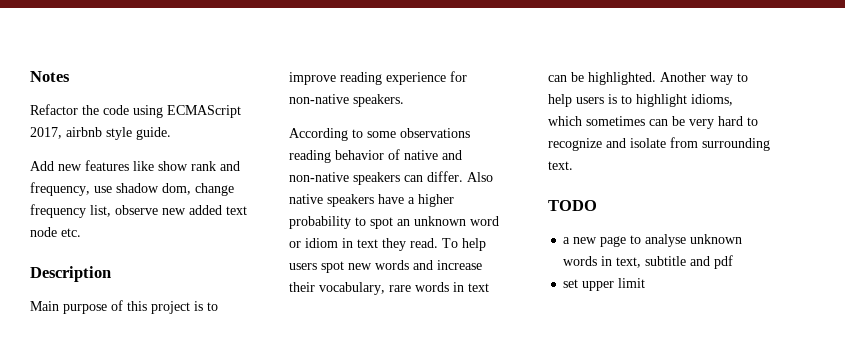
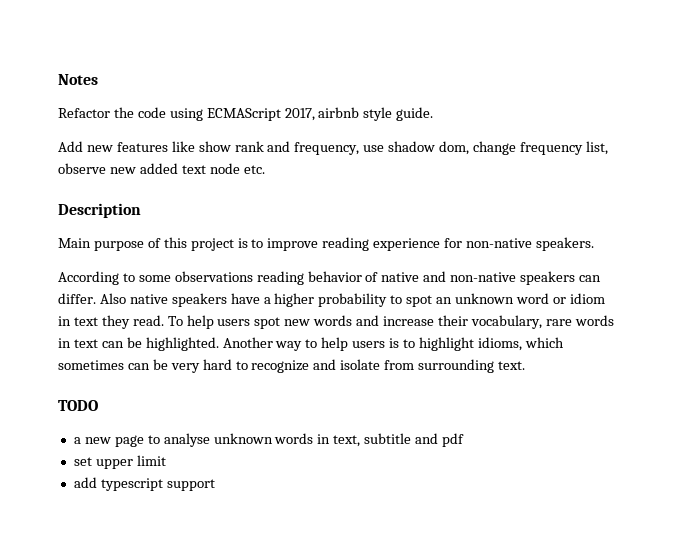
+ add typescript support

